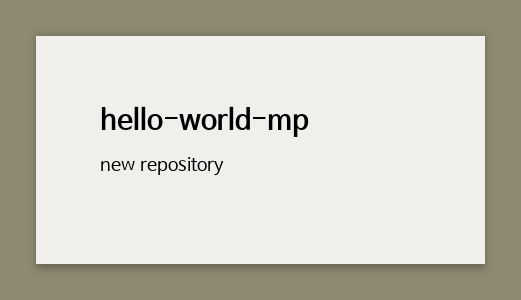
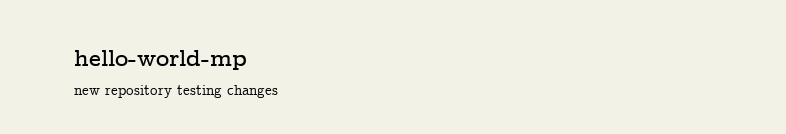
- new repository
+ new repository testing changes

